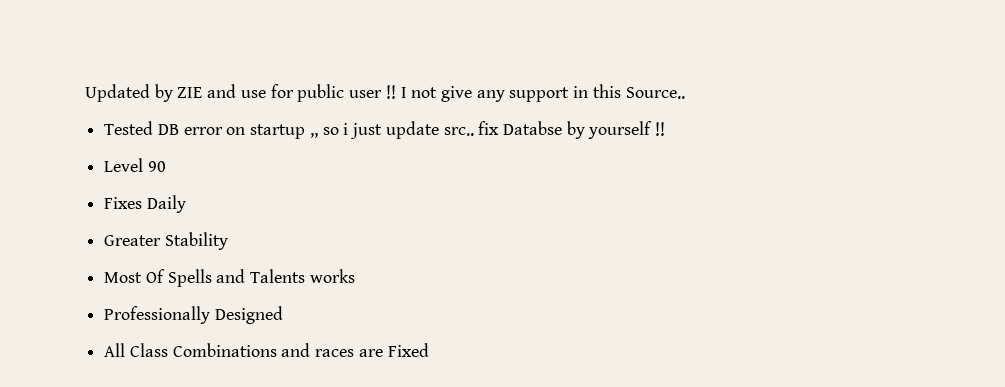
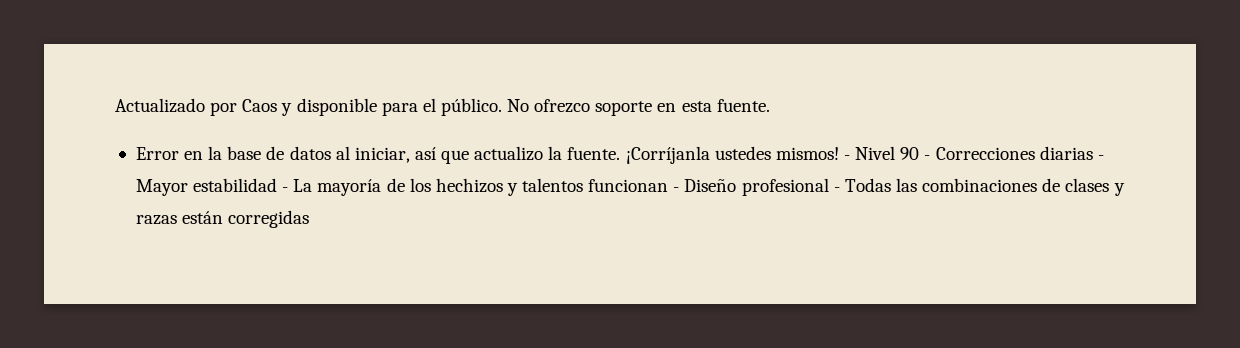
- Updated by ZIE and use for public user !! I not give any support in this Source..
- Tested DB error on startup ,, so i just update src.. fix Databse by yourself !!
- Level 90
- Fixes Daily
- Greater Stability
- Most Of Spells and Talents works
- Professionally Designed
- All Class Combinations and races are Fixed
+ Actualizado por Caos y disponible para el público. No ofrezco soporte en esta fuente.
+ Error en la base de datos al iniciar, así que actualizo la fuente. ¡Corríjanla ustedes mismos! - Nivel 90 - Correcciones diarias - Mayor estabilidad - La mayoría de los hechizos y talentos funcionan - Diseño profesional - Todas las combinaciones de clases y razas están corregidas

